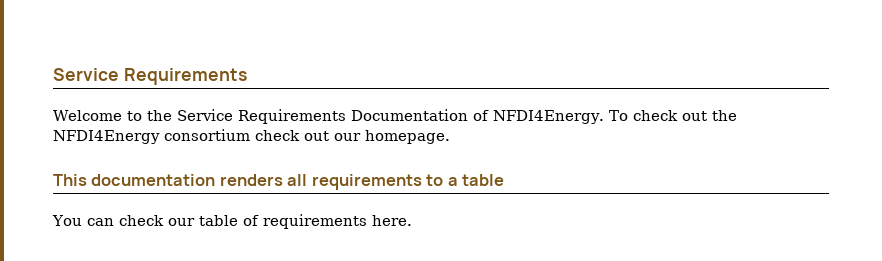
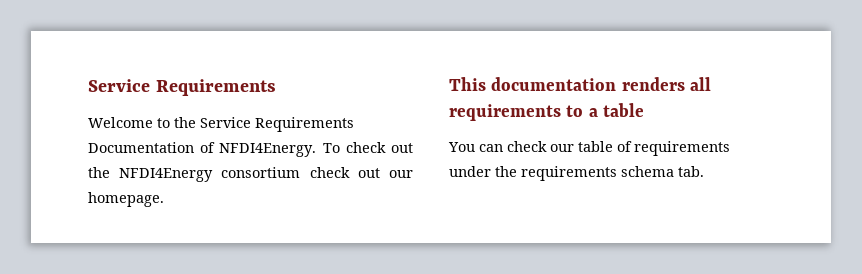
- You can check our table of requirements here.
+ You can check our table of requirements under the requirements schema tab.

